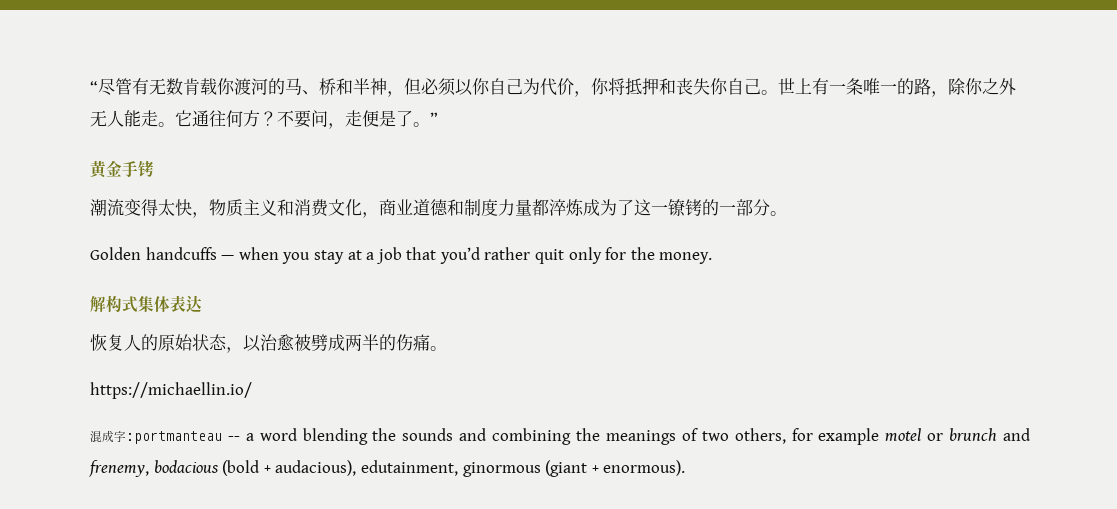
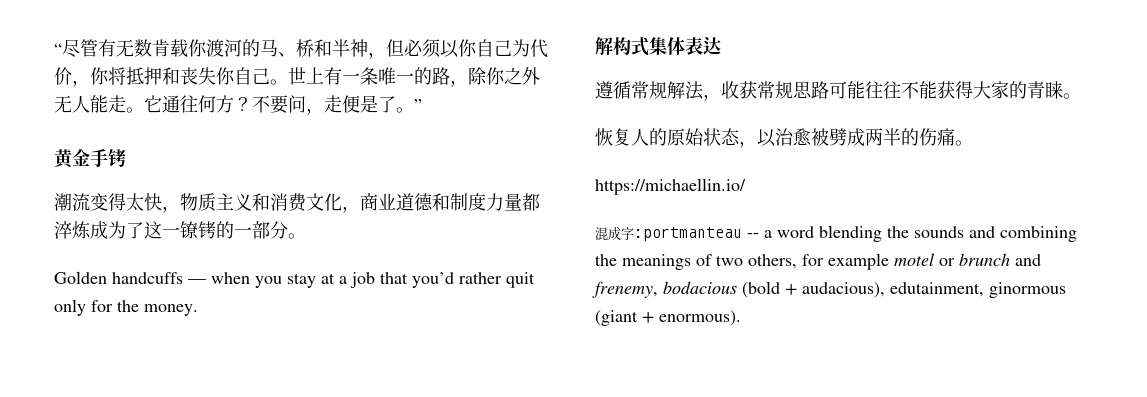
+ 遵循常规解法，收获常规思路可能往往不能获得大家的青睐。

